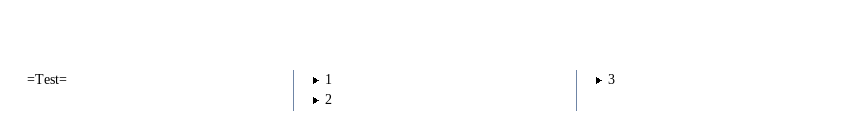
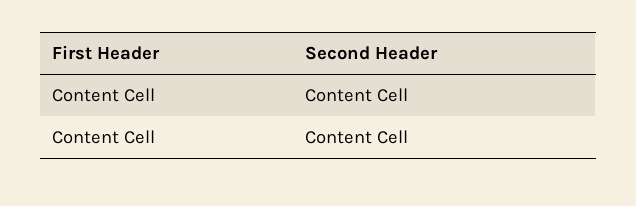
- =Test=
- 1
- 2
- 3
+ First Header | Second Header
+ Content Cell | Content Cell
+ Content Cell | Content Cell

